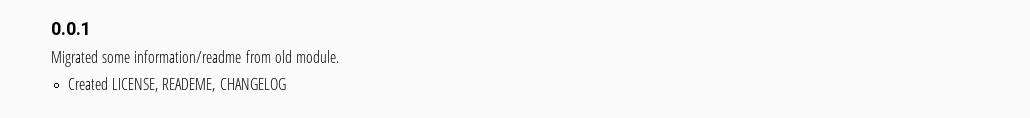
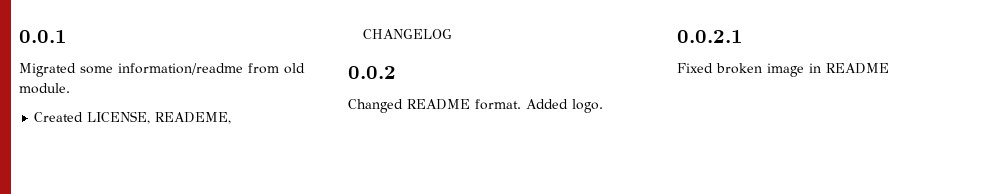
+ 0.0.2
+ Changed README format. Added logo.
+ 0.0.2.1
+ Fixed broken image in README

